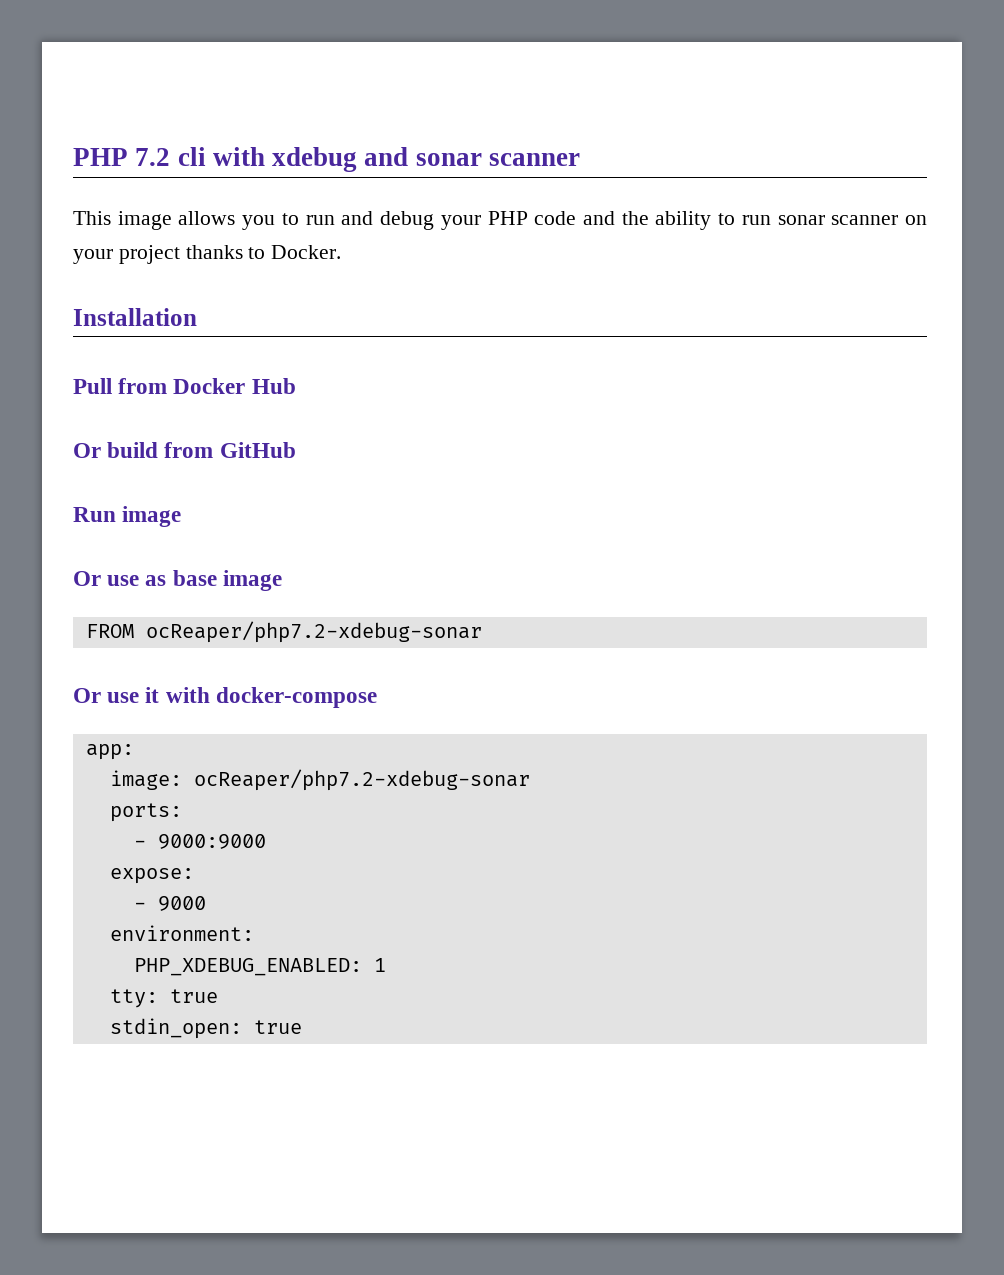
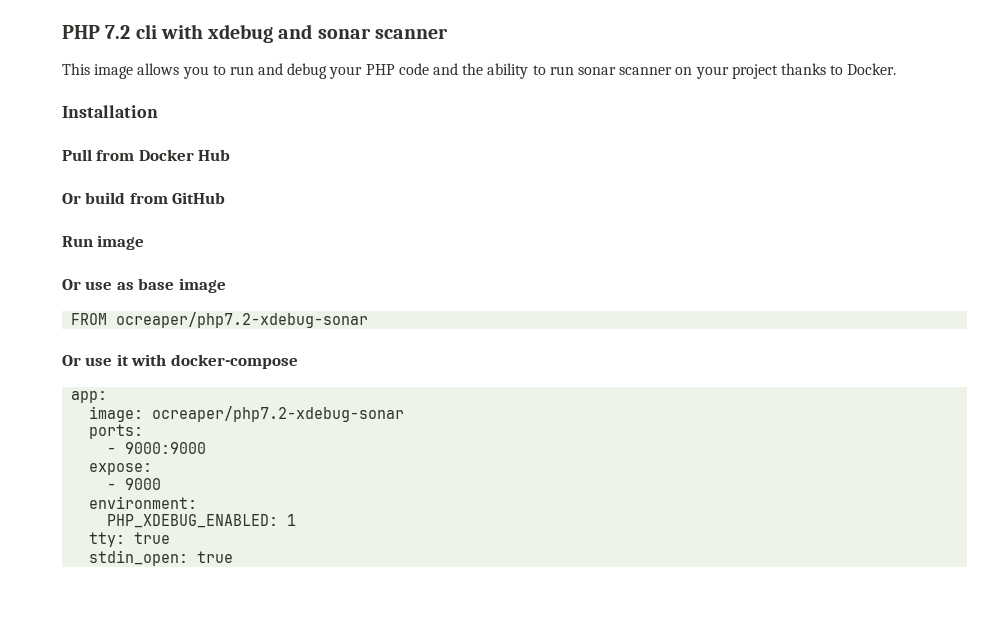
- FROM ocReaper/php7.2-xdebug-sonar
+ FROM ocreaper/php7.2-xdebug-sonar
- image: ocReaper/php7.2-xdebug-sonar
+ image: ocreaper/php7.2-xdebug-sonar

